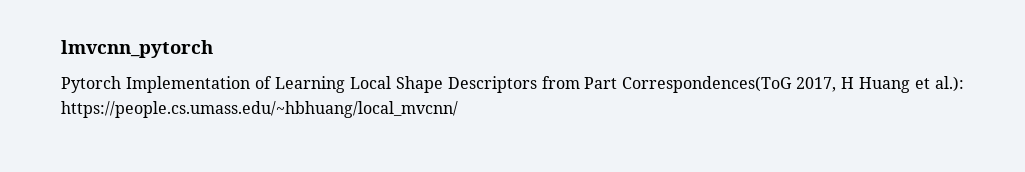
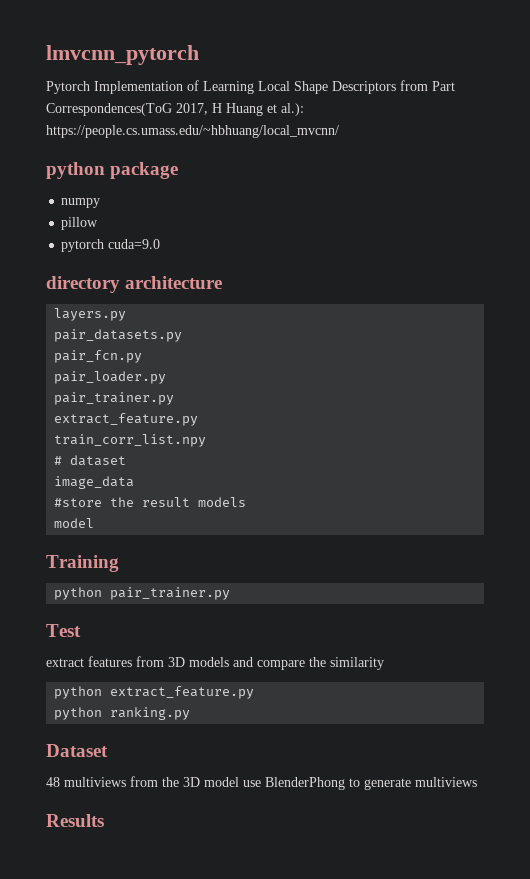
+ python package
+ numpy
+ pillow
+ pytorch cuda=9.0
+ directory architecture
+ layers.py
+ pair_datasets.py
+ pair_fcn.py
+ pair_loader.py
+ pair_trainer.py
+ extract_feature.py
+ train_corr_list.npy
+ # dataset
+ image_data
+ #store the result models
+ model
+ Training
+ python pair_trainer.py
+ Test
+ extract features from 3D models and compare the similarity
+ python extract_feature.py
+ python ranking.py
+ Dataset
+ 48 multiviews from the 3D model use BlenderPhong to generate multiviews
+ Results

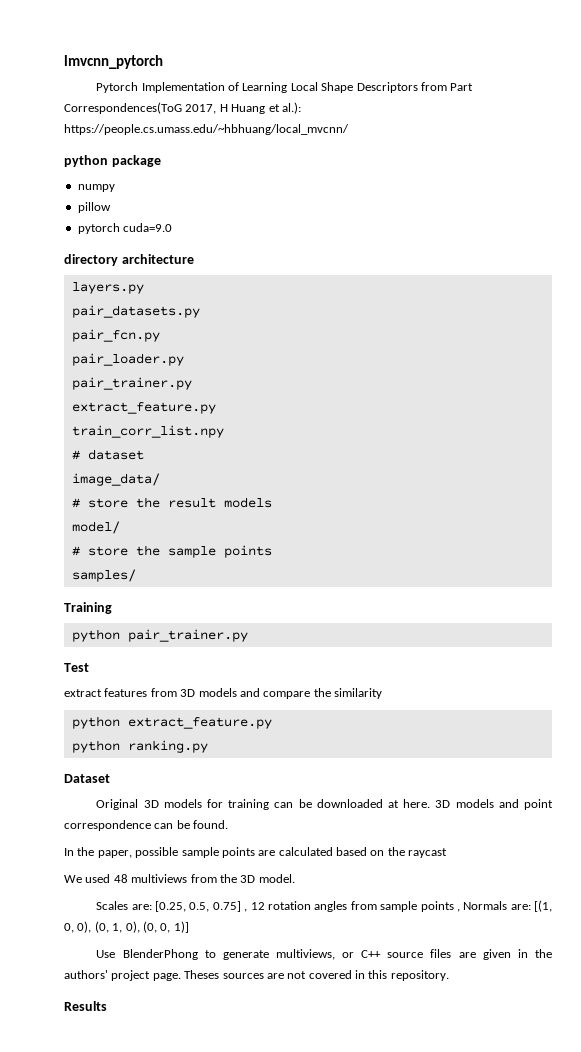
- image_data
- #store the result models
- model
+ image_data/
+ # store the result models
+ model/
+ # store the sample points
+ samples/
- 48 multiviews from the 3D model use BlenderPhong to generate multiviews
+ Original 3D models for training can be downloaded at here. 3D models and point correspondence can be found.
+ In the paper, possible sample points are calculated based on the raycast
+ We used 48 multiviews from the 3D model.
+ Scales are: [0.25, 0.5, 0.75] , 12 rotation angles from sample points , Normals are: [(1, 0, 0), (0, 1, 0), (0, 0, 1)]
+ Use BlenderPhong to generate multiviews, or C++ source files are given in the authors' project page. Theses sources are not covered in this repository.

